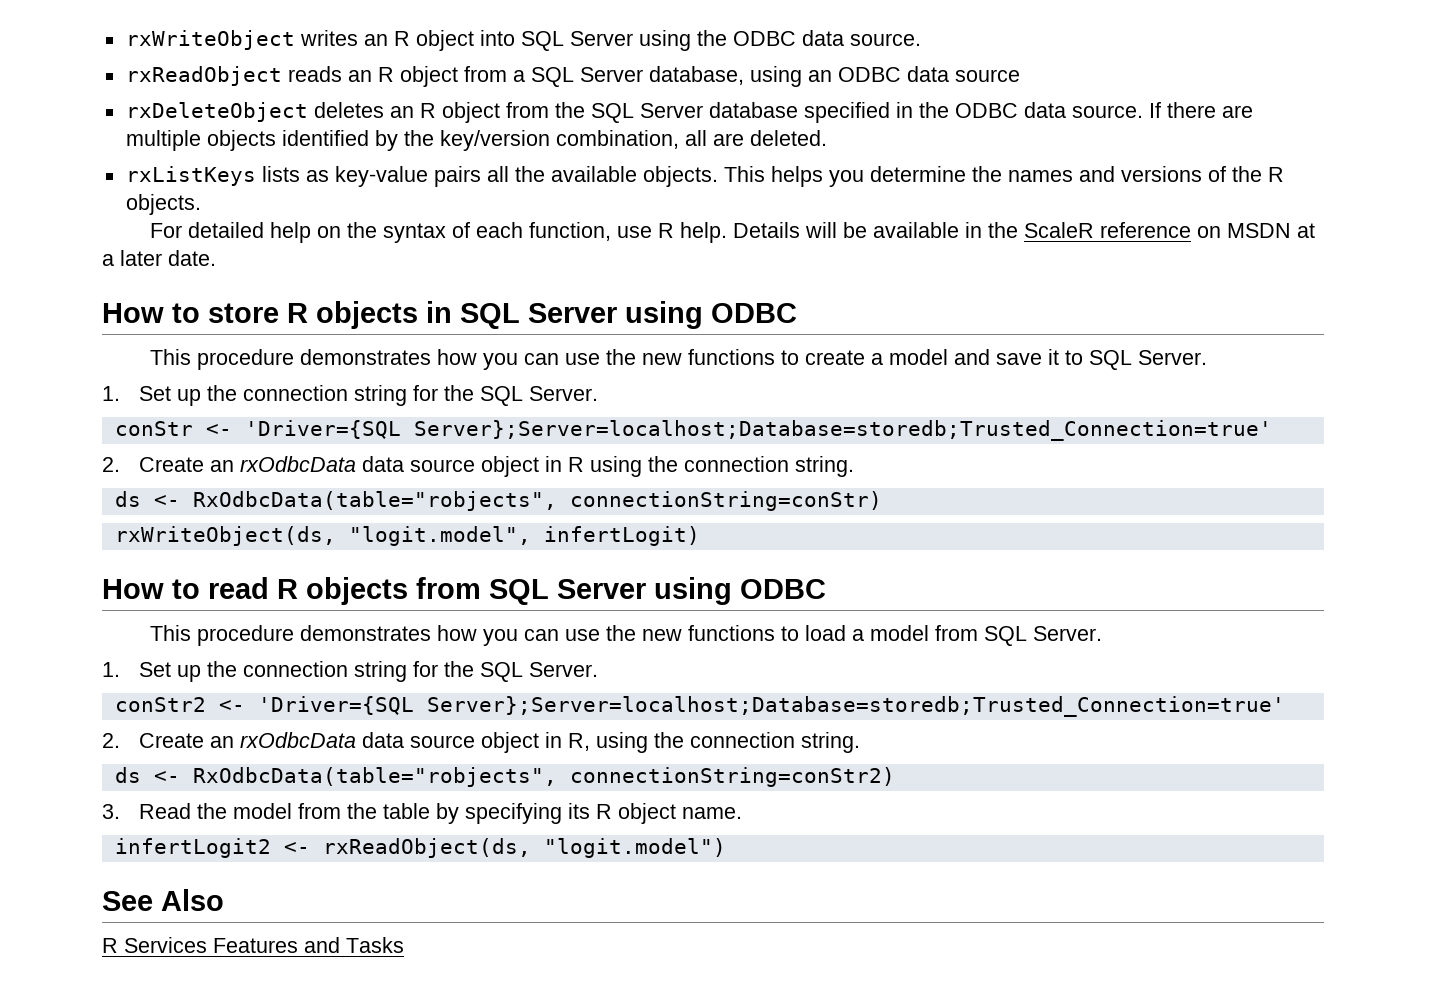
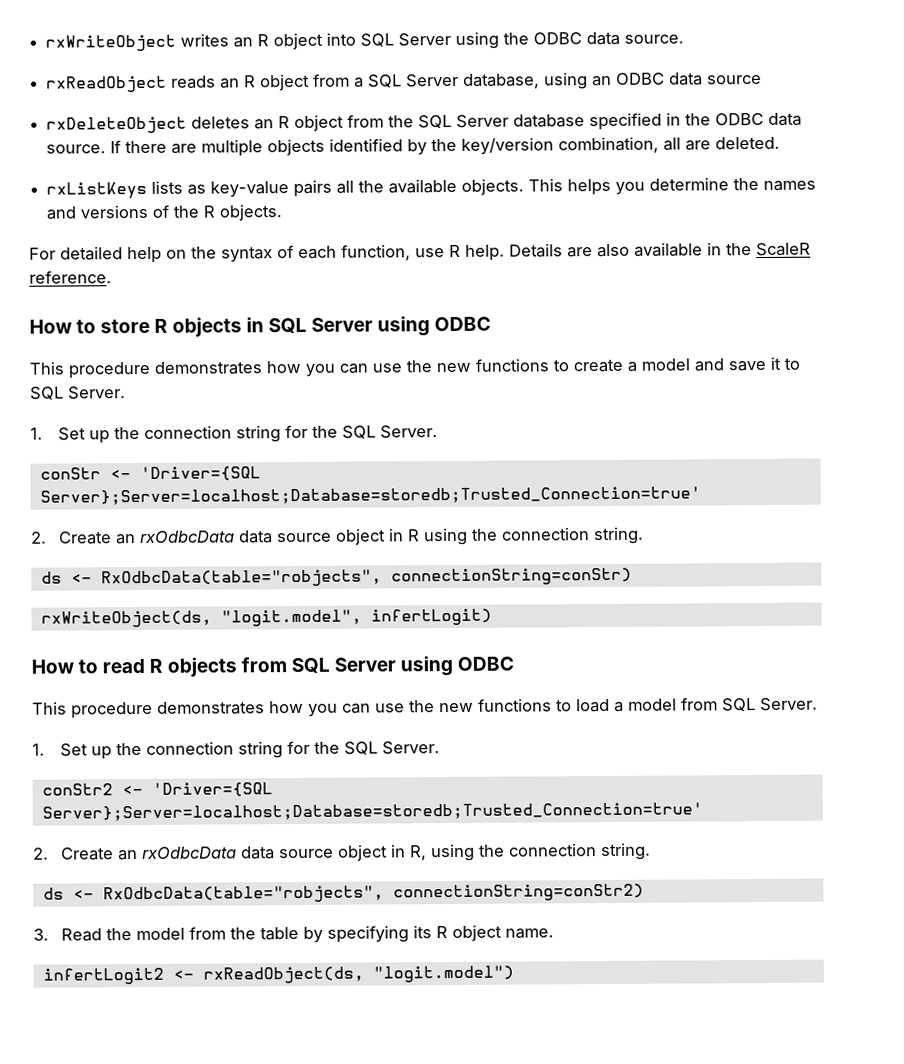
- Details will be available in the ScaleR reference on MSDN at a later date.
+ Details are also available in the ScaleR reference.
- See Also
- R Services Features and Tasks

